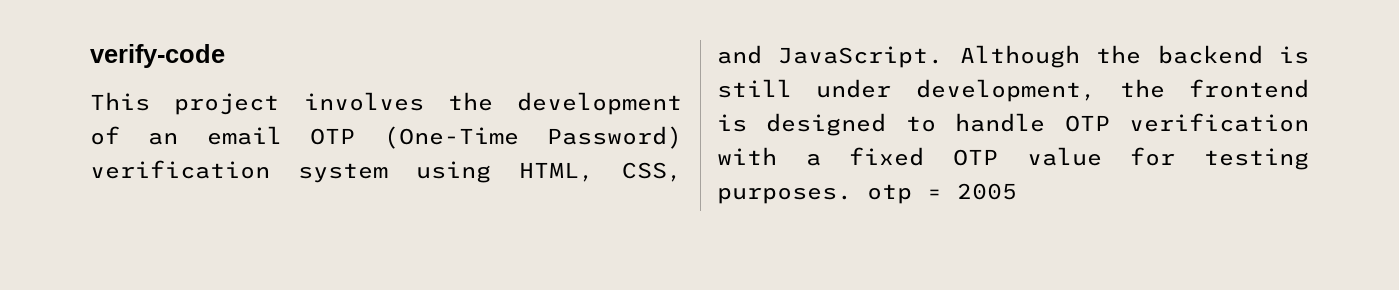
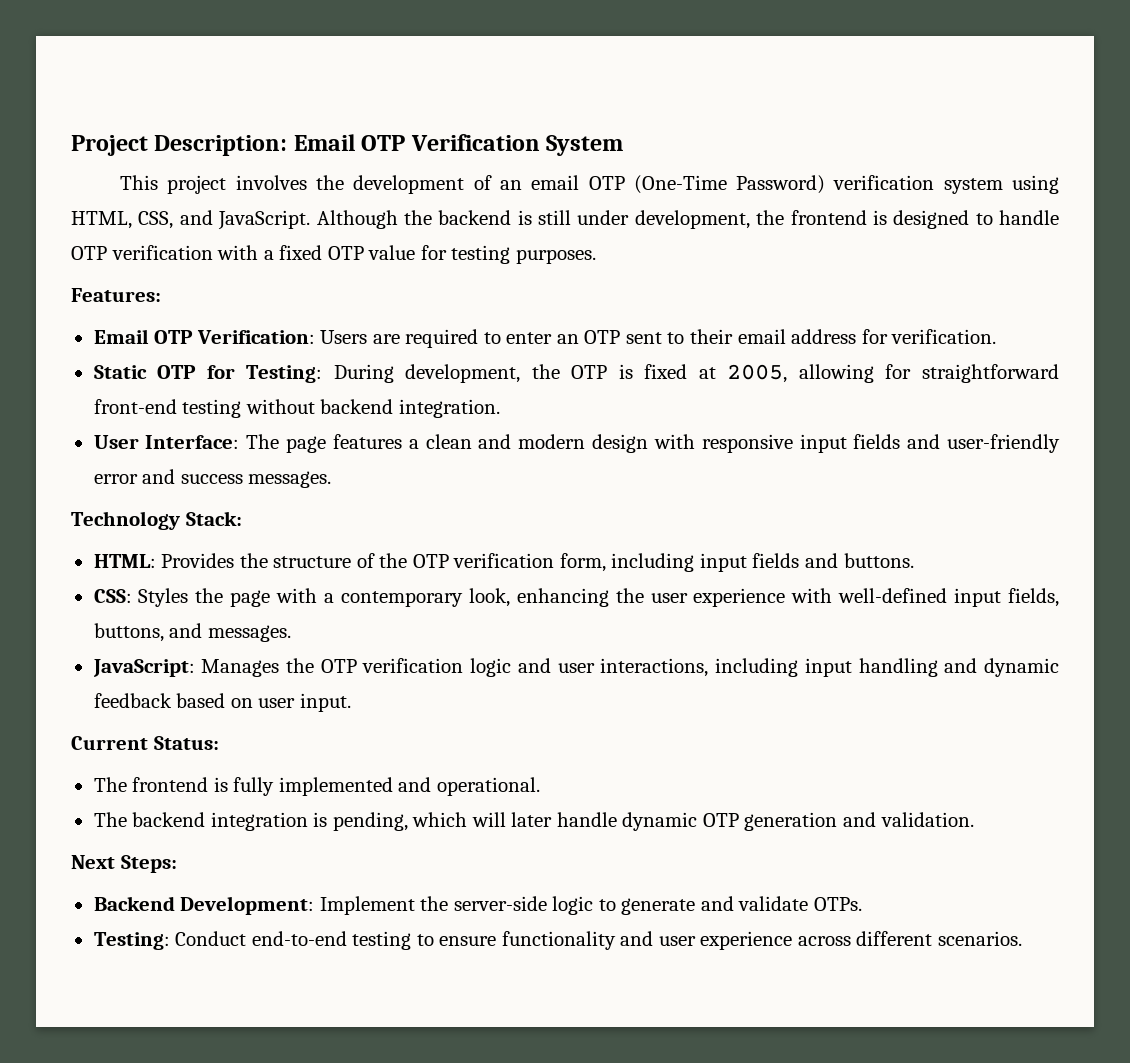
- verify-code
+ Project Description: Email OTP Verification System
- Although the backend is still under development, the frontend is designed to handle OTP verification with a fixed OTP value for testing purposes. otp = 2005
+ Although the backend is still under development, the frontend is designed to handle OTP verification with a fixed OTP value for testing purposes.
+ Features:
+ Email OTP Verification: Users are required to enter an OTP sent to their email address for verification.
+ Static OTP for Testing: During development, the OTP is fixed at 2005, allowing for straightforward front-end testing without backend integration.
+ User Interface: The page features a clean and modern design with responsive input fields and user-friendly error and success messages.
+ Technology Stack:
+ HTML: Provides the structure of the OTP verification form, including input fields and buttons.
+ CSS: Styles the page with a contemporary look, enhancing the user experience with well-defined input fields, buttons, and messages.
+ JavaScript: Manages the OTP verification logic and user interactions, including input handling and dynamic feedback based on user input.
+ Current Status:
+ The frontend is fully implemented and operational.
+ The backend integration is pending, which will later handle dynamic OTP generation and validation.
+ Next Steps:
+ Backend Development: Implement the server-side logic to generate and validate OTPs.
+ Testing: Conduct end-to-end testing to ensure functionality and user experience across different scenarios.

